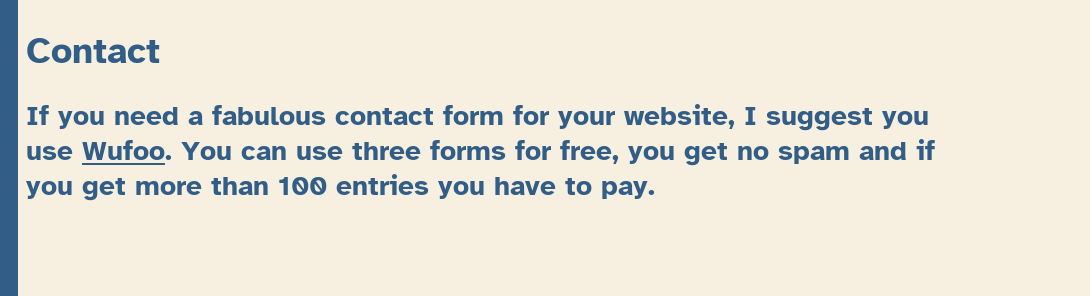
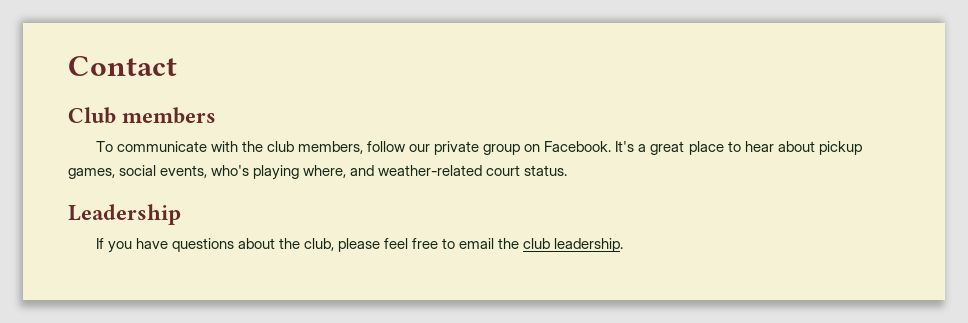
- If you need a fabulous contact form for your website, I suggest you use Wufoo. You can use three forms for free, you get no spam and if you get more than 100 entries you have to pay.
+ Club members
+ To communicate with the club members, follow our private group on Facebook. It's a great place to hear about pickup games, social events, who's playing where, and weather-related court status.
+ Leadership
+ If you have questions about the club, please feel free to email the club leadership.

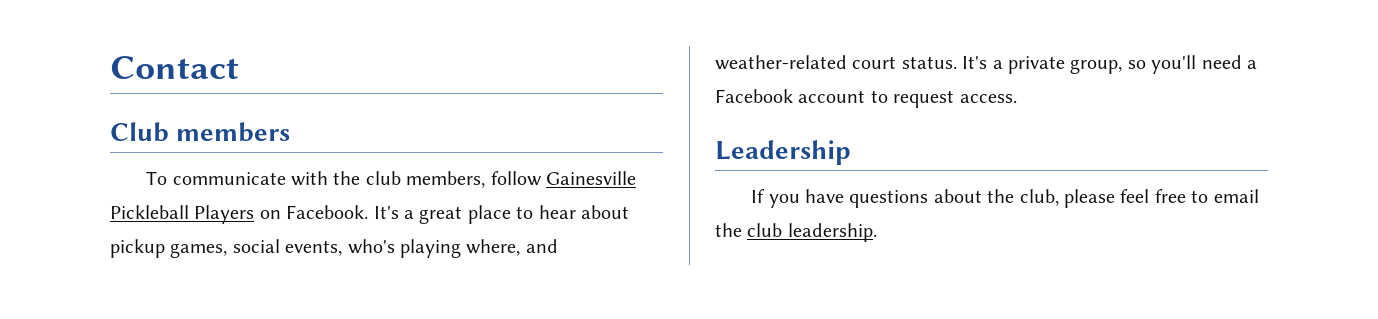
- To communicate with the club members, follow our private group on Facebook.
+ To communicate with the club members, follow Gainesville Pickleball Players on Facebook.
+ It's a private group, so you'll need a Facebook account to request access.

